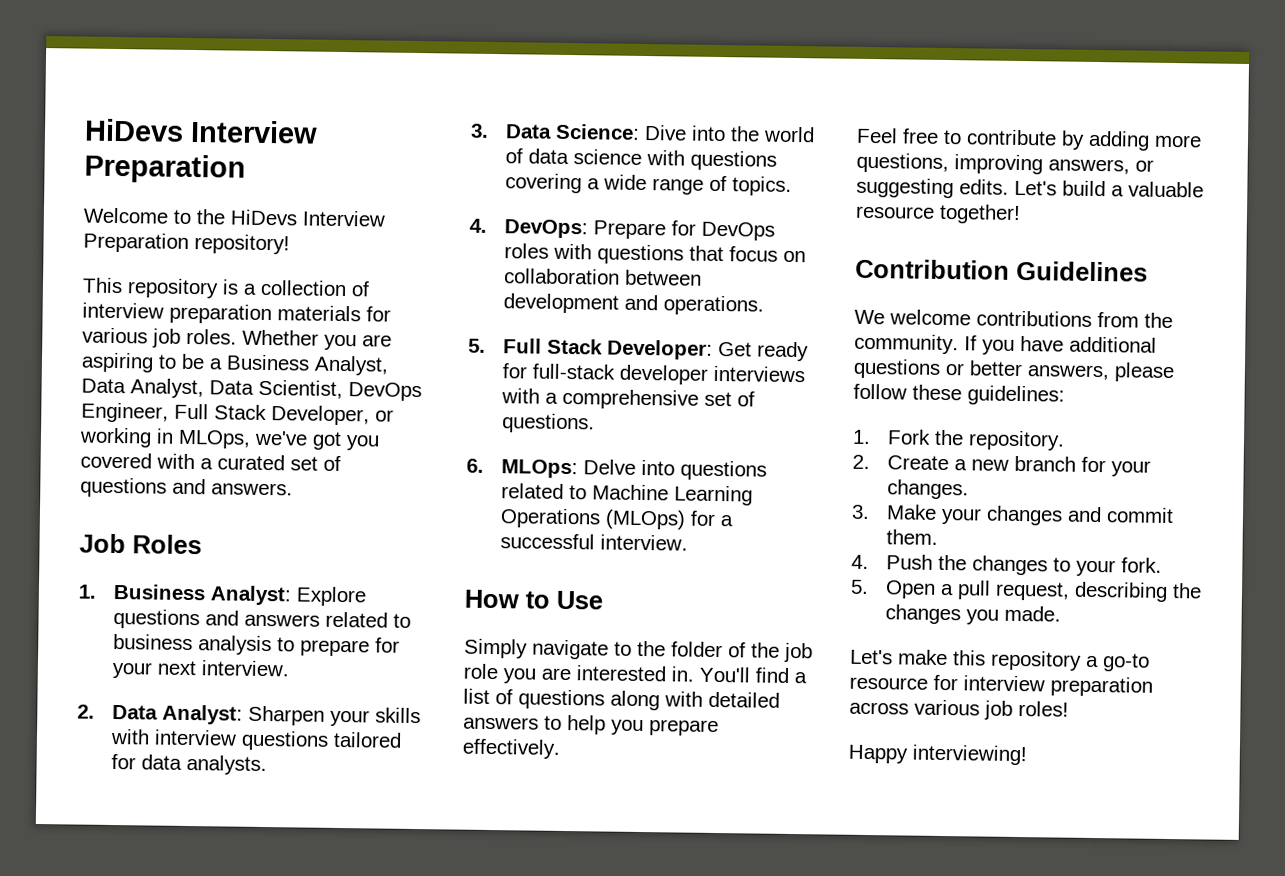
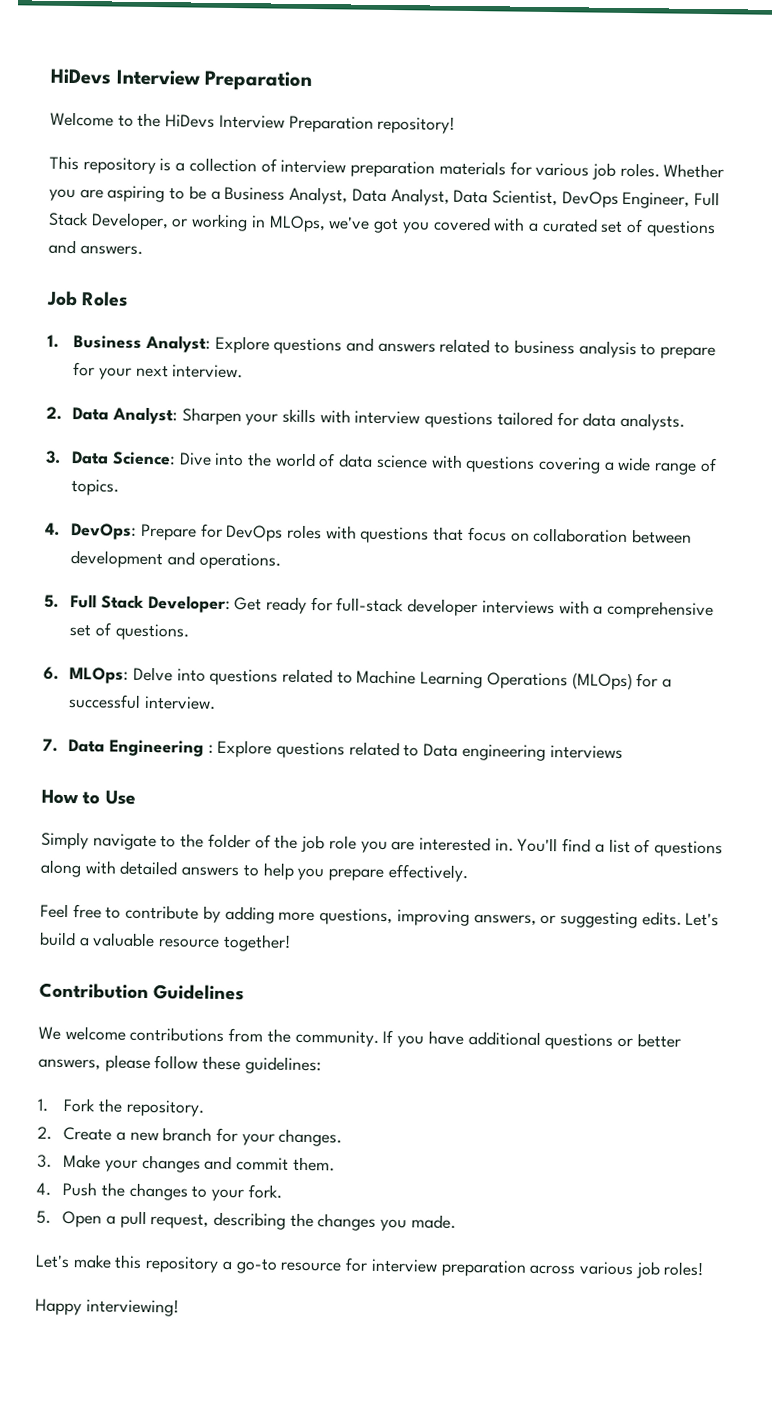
+ 7. Data Engineering : Explore questions related to Data engineering interviews

